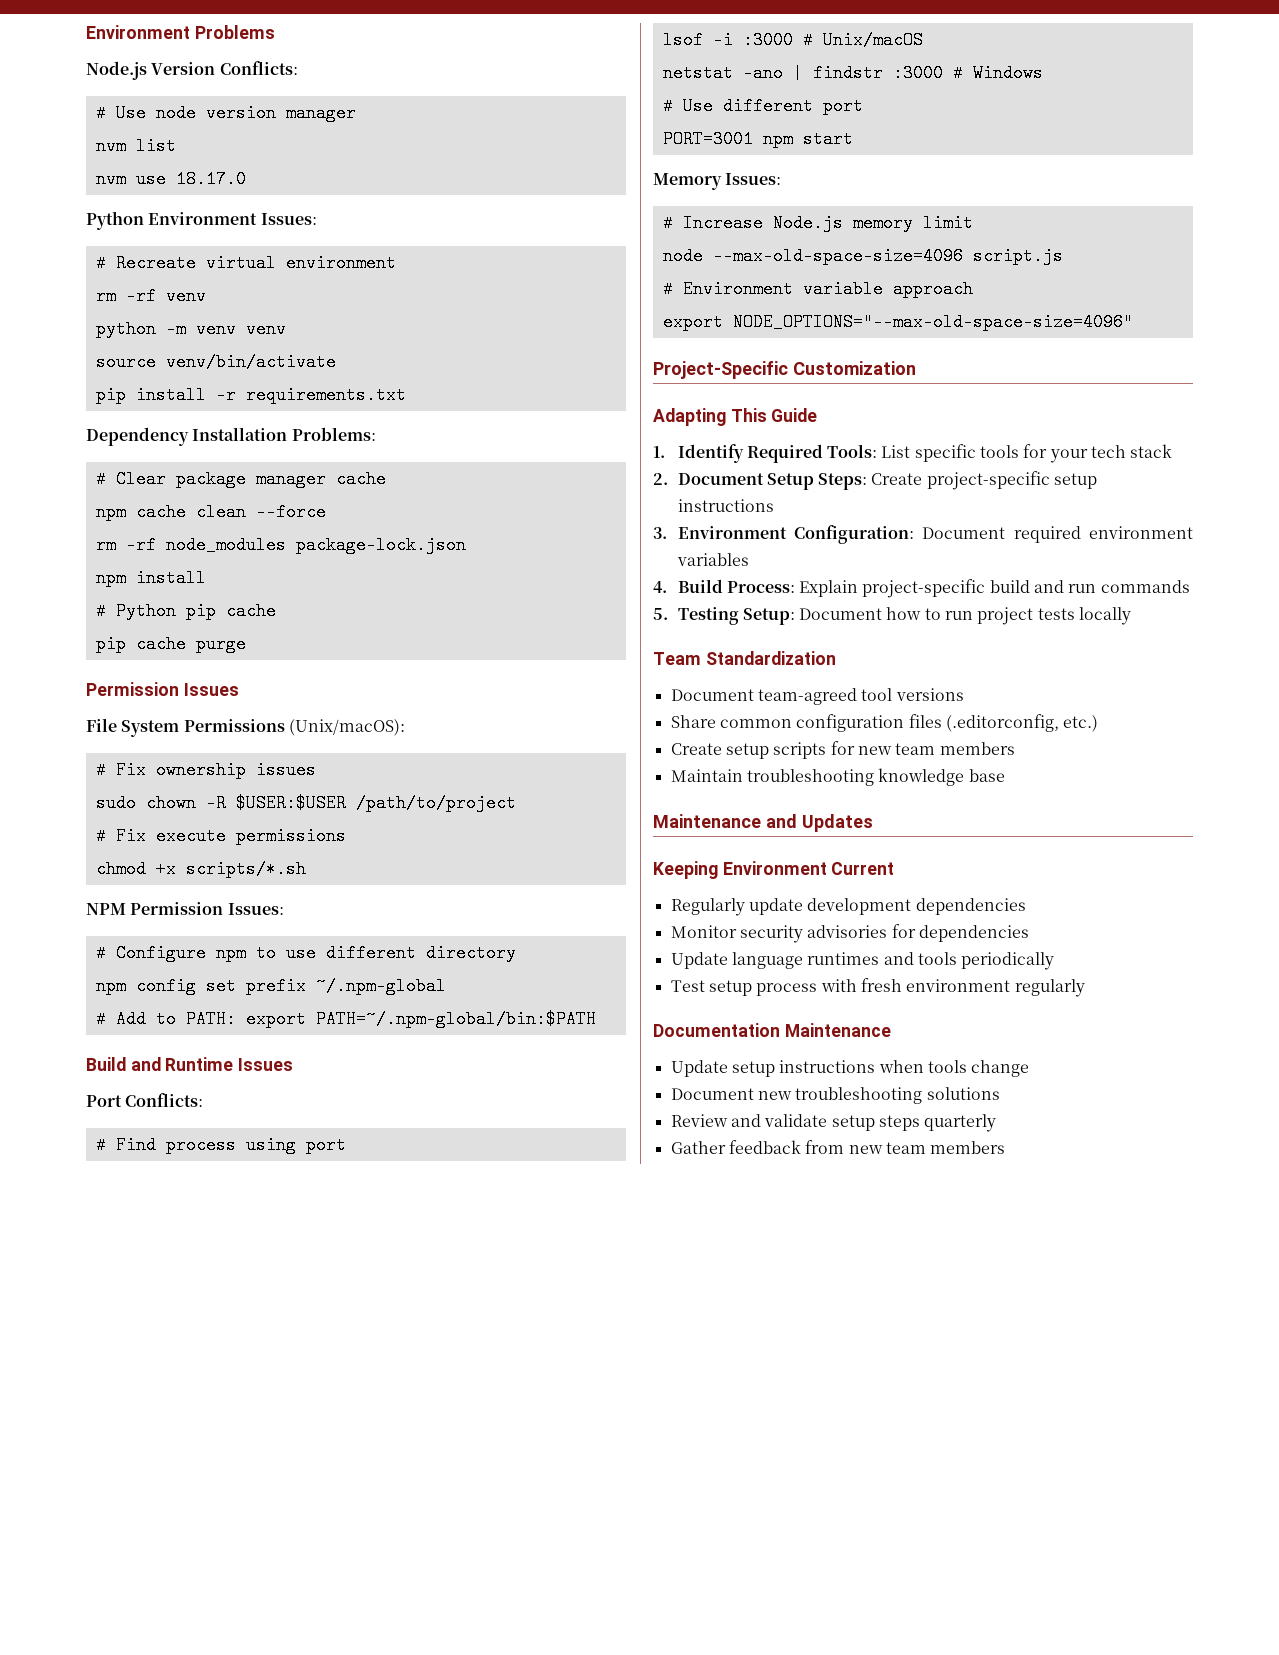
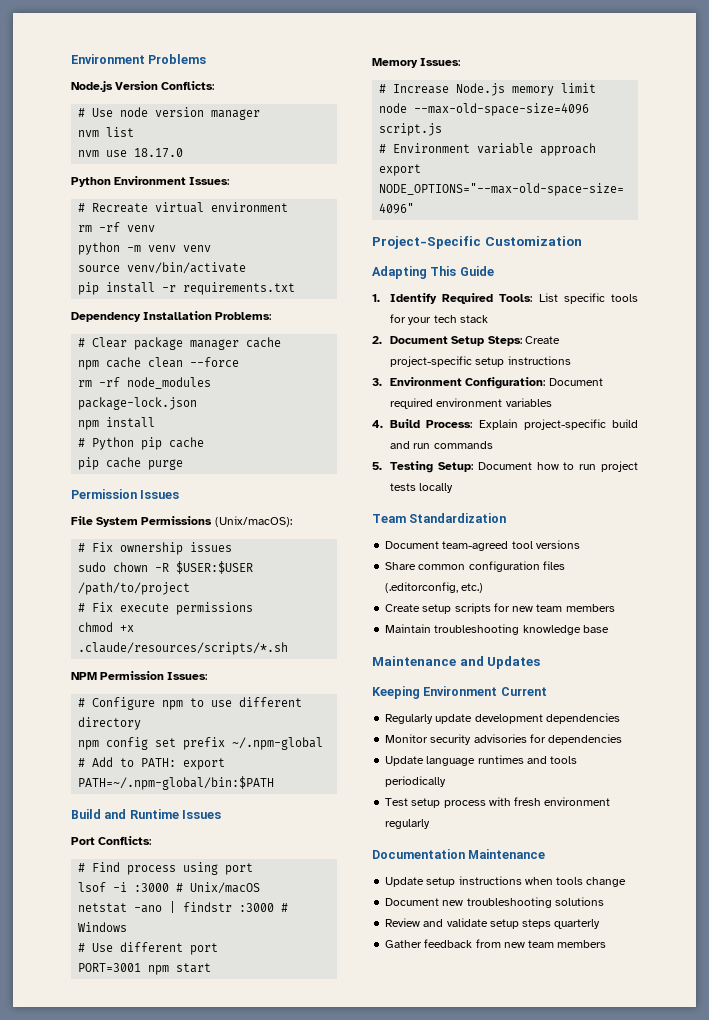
- chmod +x scripts/*.sh
+ chmod +x .claude/resources/scripts/*.sh

